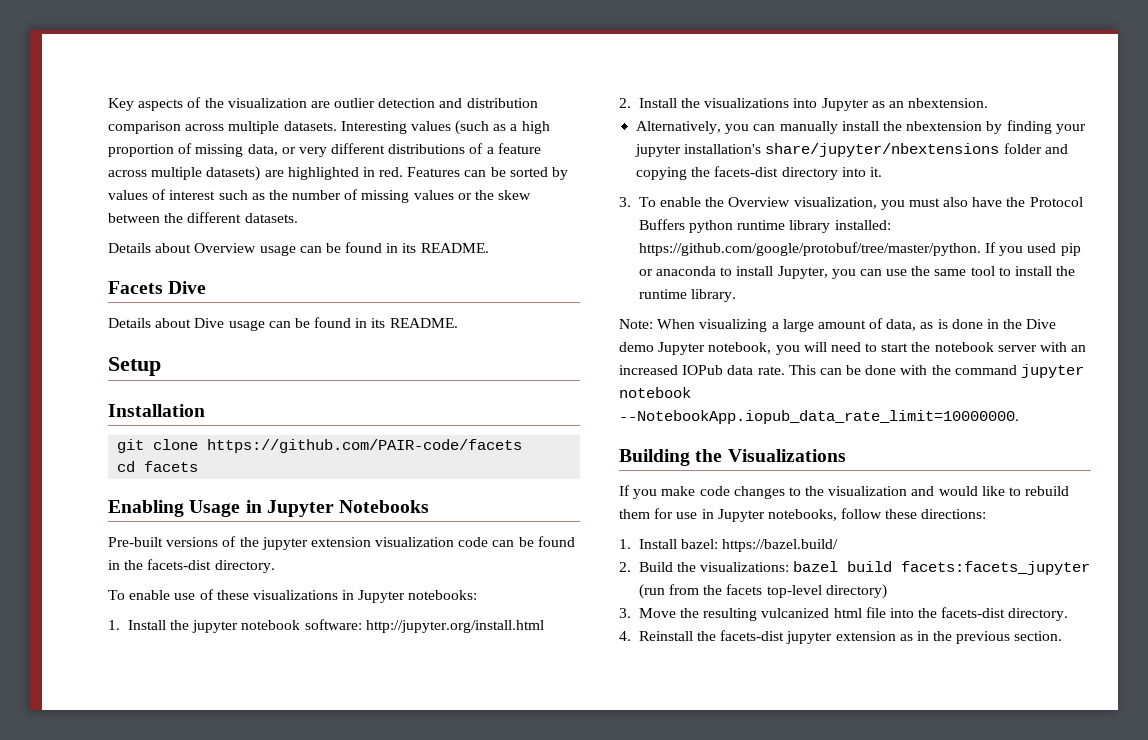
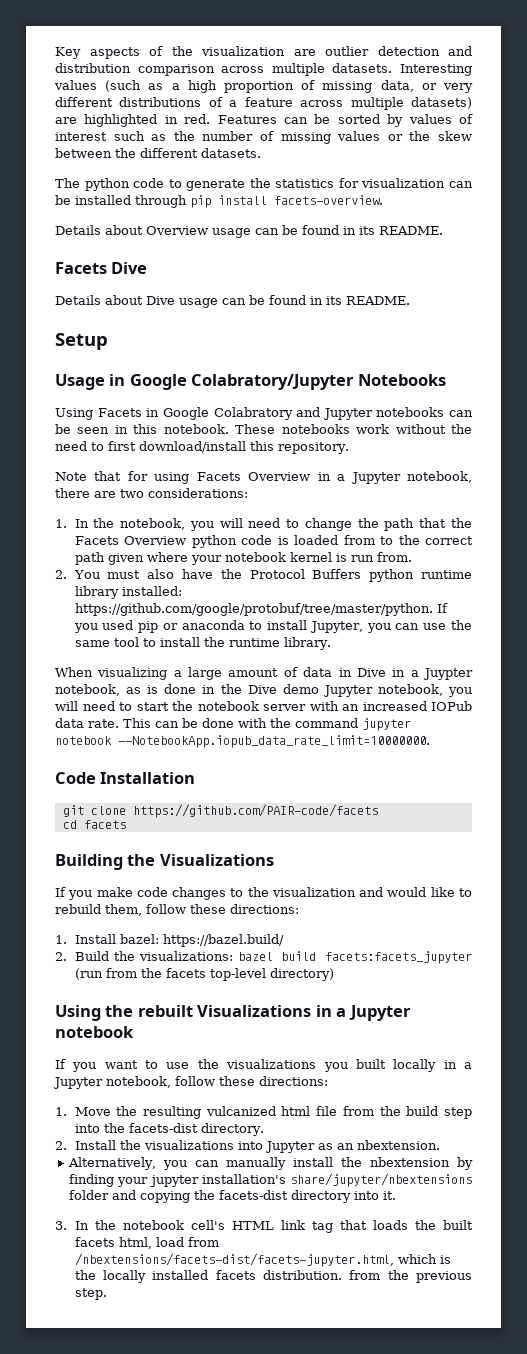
+ The python code to generate the statistics for visualization can be installed through pip install facets-overview.
- Installation
+ Usage in Google Colabratory/Jupyter Notebooks
+ Using Facets in Google Colabratory and Jupyter notebooks can be seen in this notebook. These notebooks work without the need to first download/install this repository.
+ Note that for using Facets Overview in a Jupyter notebook, there are two considerations:
+ 1. In the notebook, you will need to change the path that the Facets Overview python code is loaded from to the correct path given where your notebook kernel is run from.
+ 2. You must also have the Protocol Buffers python runtime library installed: https://github.com/google/protobuf/tree/master/python. If you used pip or anaconda to install Jupyter, you can use the same tool to install the runtime library.
+ When visualizing a large amount of data in Dive in a Juypter notebook, as is done in the Dive demo Jupyter notebook, you will need to start the notebook server with an increased IOPub data rate. This can be done with the command jupyter notebook --NotebookApp.iopub_data_rate_limit=10000000.
+ Code Installation
- Enabling Usage in Jupyter Notebooks
- Pre-built versions of the jupyter extension visualization code can be found in the facets-dist directory.
- To enable use of these visualizations in Jupyter notebooks:
- 1. Install the jupyter notebook software: http://jupyter.org/install.html
+ Building the Visualizations
+ If you make code changes to the visualization and would like to rebuild them, follow these directions:
+ 1. Install bazel: https://bazel.build/
+ 2. Build the visualizations: bazel build facets:facets_jupyter (run from the facets top-level directory)
+ Using the rebuilt Visualizations in a Jupyter notebook
+ If you want to use the visualizations you built locally in a Jupyter notebook, follow these directions:
+ 1. Move the resulting vulcanized html file from the build step into the facets-dist directory.
- 3. To enable the Overview visualization, you must also have the Protocol Buffers python runtime library installed: https://github.com/google/protobuf/tree/master/python. If you used pip or anaconda to install Jupyter, you can use the same tool to install the runtime library.
- Note: When visualizing a large amount of data, as is done in the Dive demo Jupyter notebook, you will need to start the notebook server with an increased IOPub data rate. This can be done with the command jupyter notebook --NotebookApp.iopub_data_rate_limit=10000000.
- Building the Visualizations
- If you make code changes to the visualization and would like to rebuild them for use in Jupyter notebooks, follow these directions:
- 1. Install bazel: https://bazel.build/
- 2. Build the visualizations: bazel build facets:facets_jupyter (run from the facets top-level directory)
- 3. Move the resulting vulcanized html file into the facets-dist directory.
- 4. Reinstall the facets-dist jupyter extension as in the previous section.
+ 3. In the notebook cell's HTML link tag that loads the built facets html, load from /nbextensions/facets-dist/facets-jupyter.html, which is the locally installed facets distribution. from the previous step.

